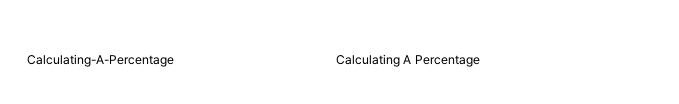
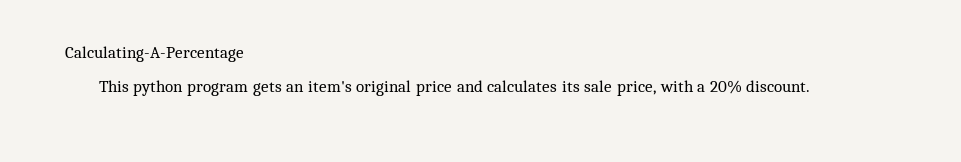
- Calculating A Percentage
+ This python program gets an item's original price and calculates its sale price, with a 20% discount.

